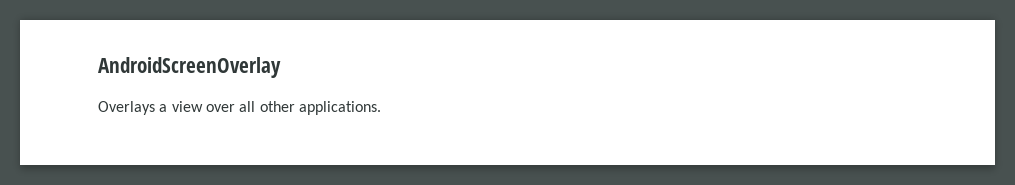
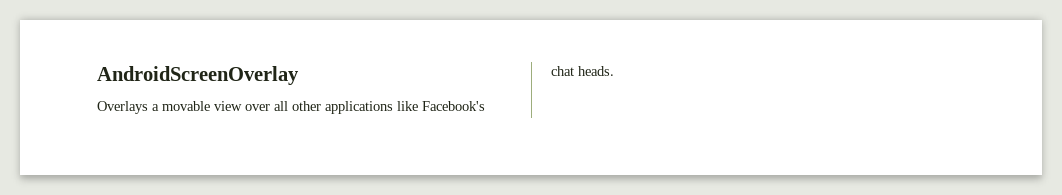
- Overlays a view over all other applications.
+ Overlays a movable view over all other applications like Facebook's chat heads.

